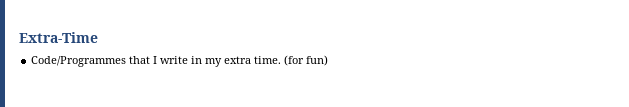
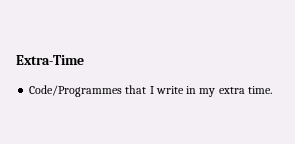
- (for fun)

